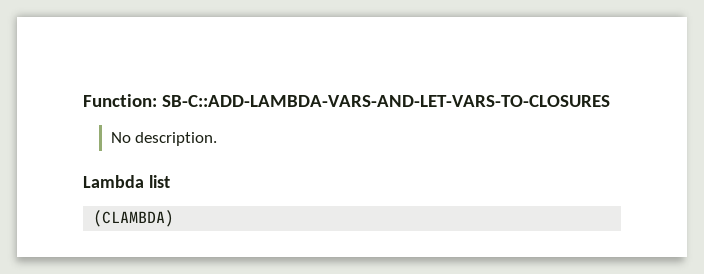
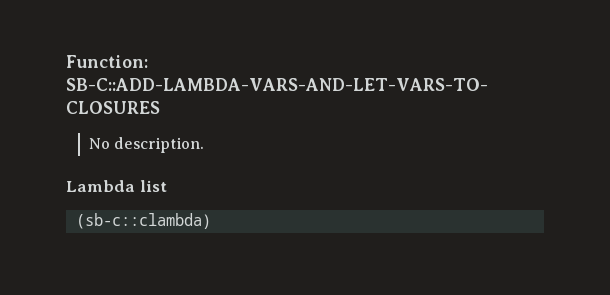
- (CLAMBDA)
+ (sb-c::clambda)

